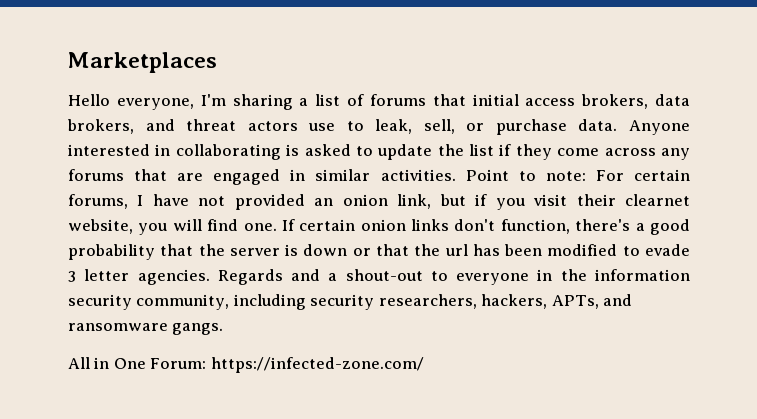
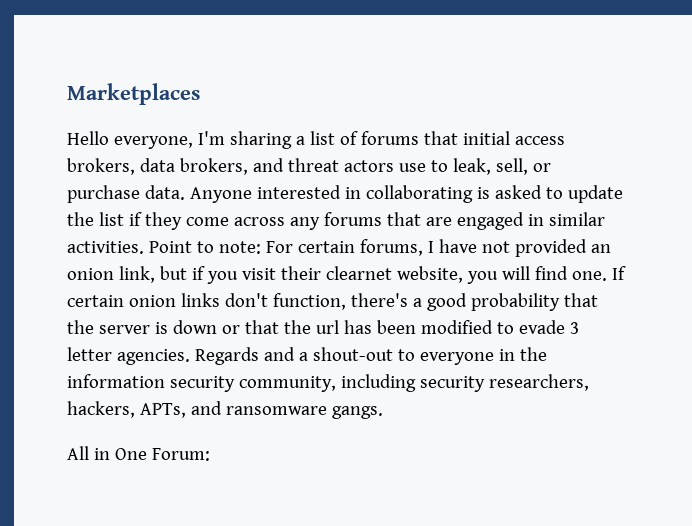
- All in One Forum: https://infected-zone.com/
+ All in One Forum:

